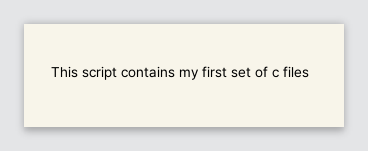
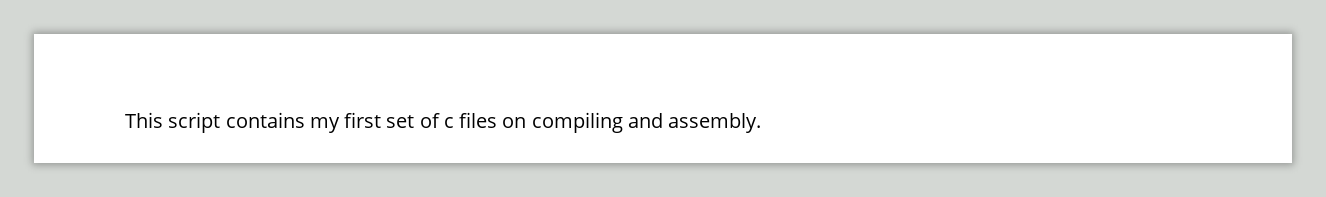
- This script contains my first set of c files
+ This script contains my first set of c files on compiling and assembly.

